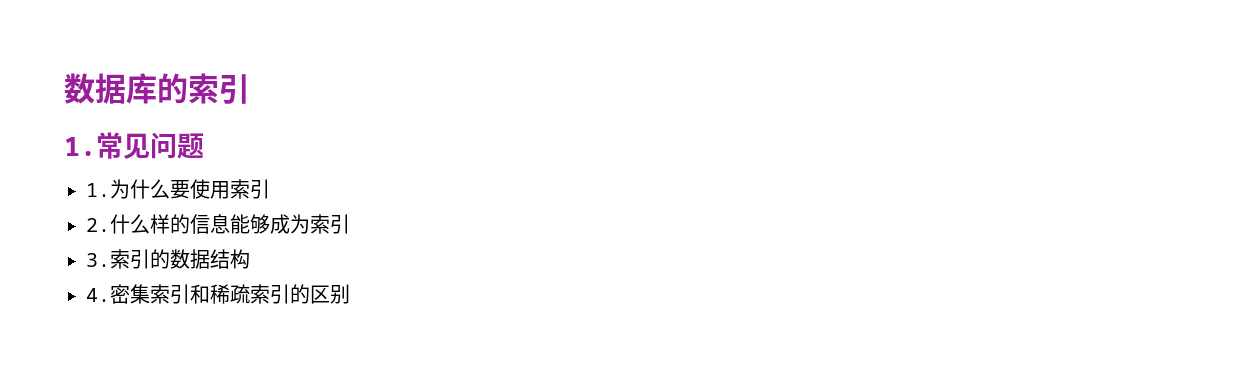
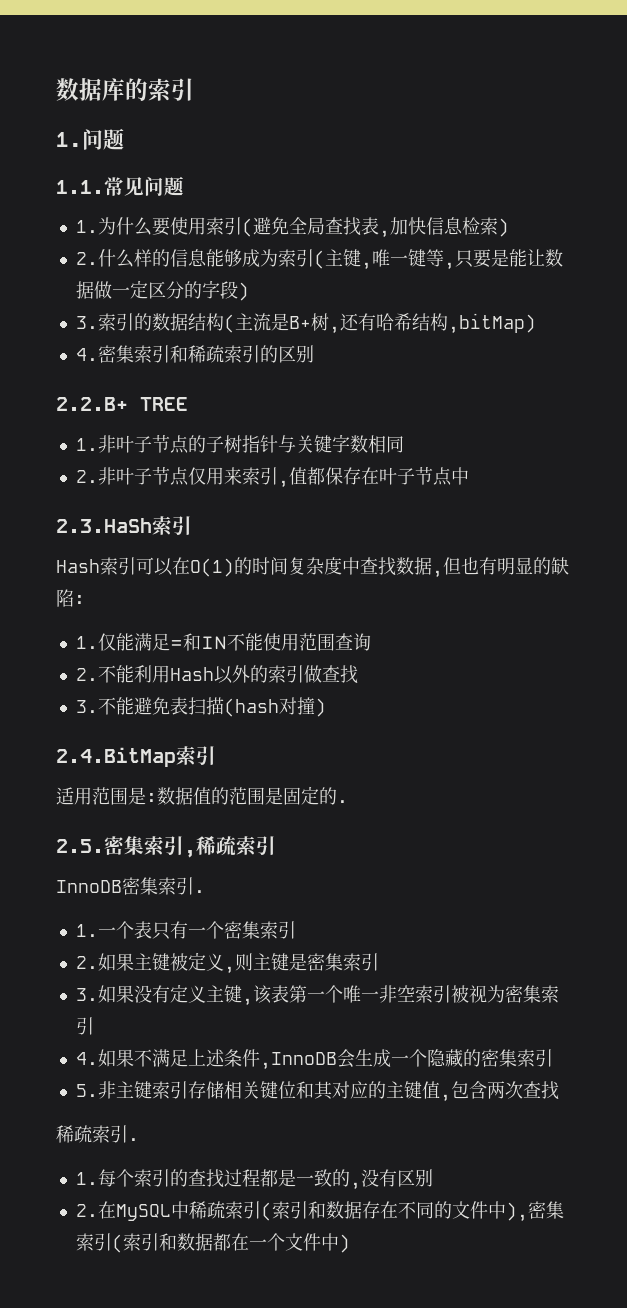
- 1.常见问题
+ 1.问题
+ 1.1.常见问题
- 1.为什么要使用索引
+ 1.为什么要使用索引(避免全局查找表,加快信息检索)
- 2.什么样的信息能够成为索引
+ 2.什么样的信息能够成为索引(主键,唯一键等,只要是能让数据做一定区分的字段)
- 3.索引的数据结构
+ 3.索引的数据结构(主流是B+树,还有哈希结构,bitMap)
+ 2.2.B+ TREE
+ 1.非叶子节点的子树指针与关键字数相同
+ 2.非叶子节点仅用来索引,值都保存在叶子节点中
+ 2.3.HaSh索引
+ Hash索引可以在O(1)的时间复杂度中查找数据,但也有明显的缺陷:
+ 1.仅能满足=和IN不能使用范围查询
+ 2.不能利用Hash以外的索引做查找
+ 3.不能避免表扫描(hash对撞)
+ 2.4.BitMap索引
+ 适用范围是:数据值的范围是固定的.
+ 2.5.密集索引,稀疏索引
+ InnoDB密集索引.
+ 1.一个表只有一个密集索引
+ 2.如果主键被定义,则主键是密集索引
+ 3.如果没有定义主键,该表第一个唯一非空索引被视为密集索引
+ 4.如果不满足上述条件,InnoDB会生成一个隐藏的密集索引
+ 5.非主键索引存储相关键位和其对应的主键值,包含两次查找
+ 稀疏索引.
+ 1.每个索引的查找过程都是一致的,没有区别
+ 2.在MySQL中稀疏索引(索引和数据存在不同的文件中),密集索引(索引和数据都在一个文件中)

